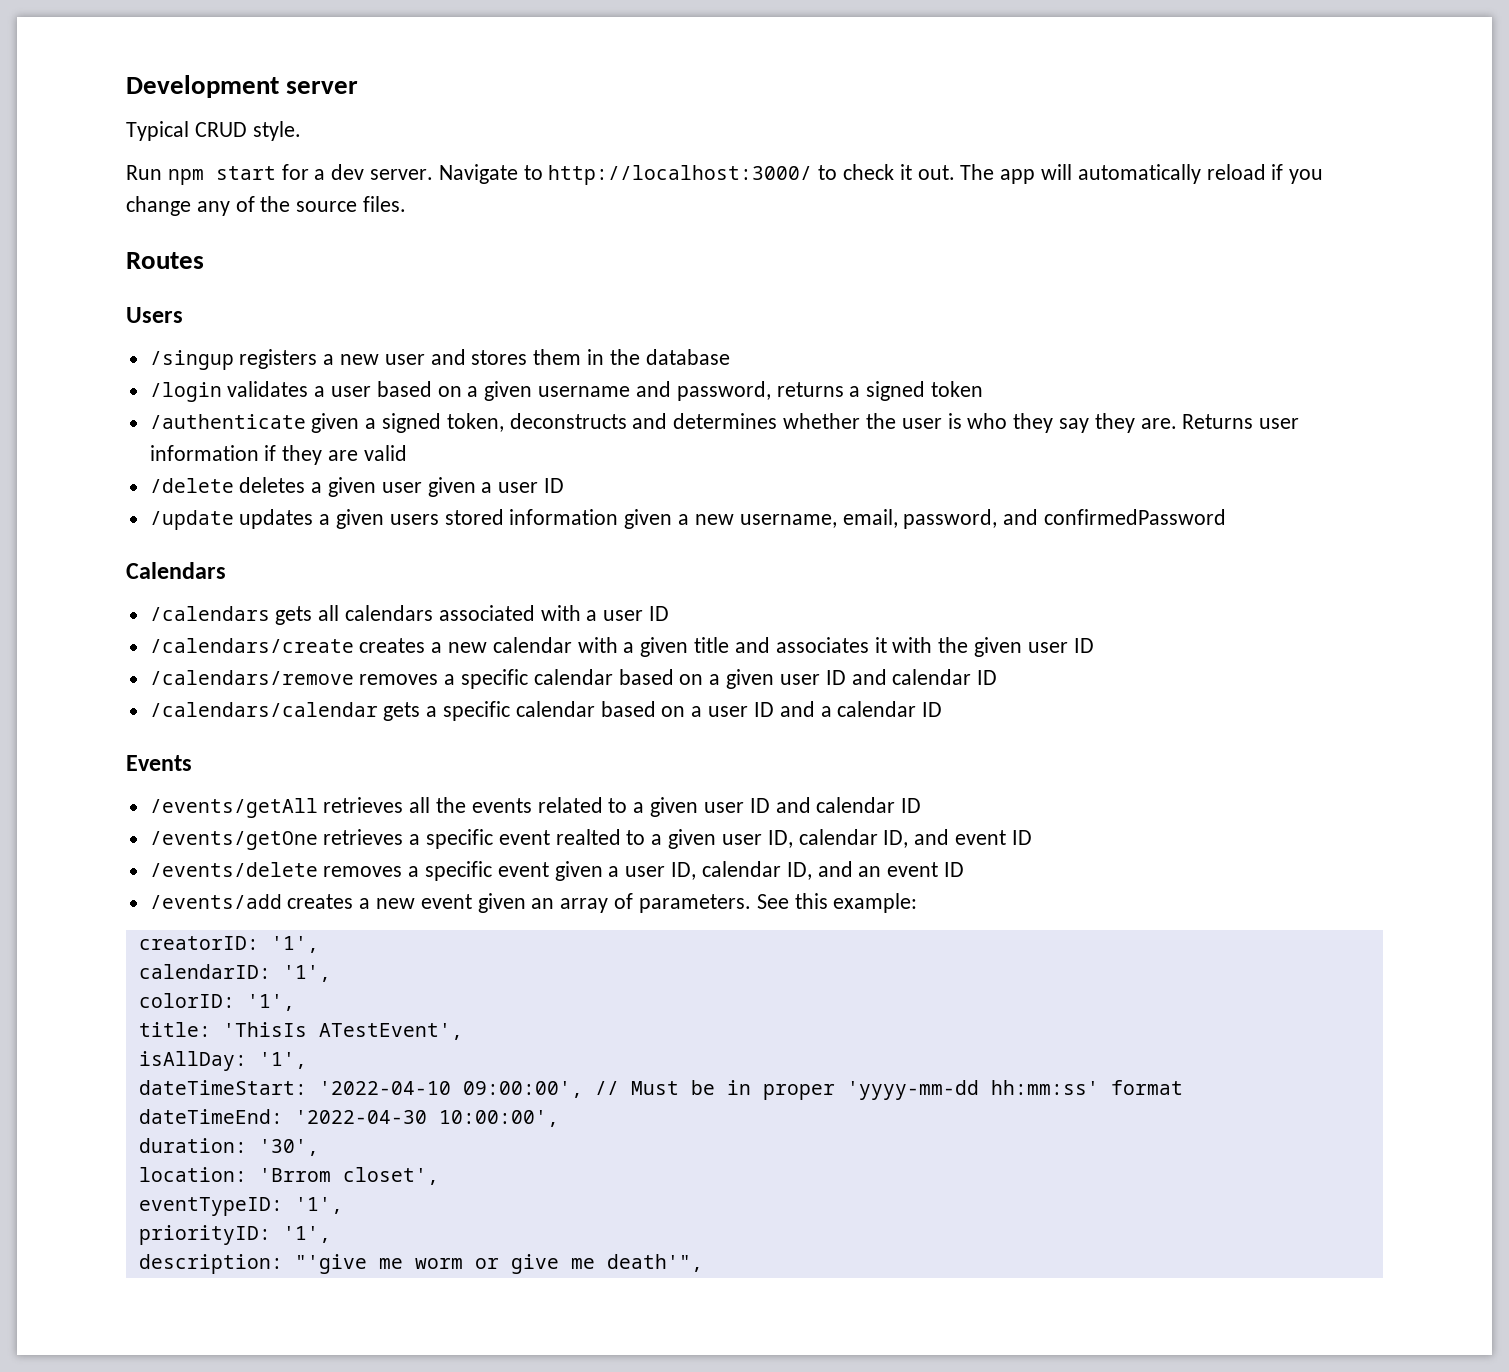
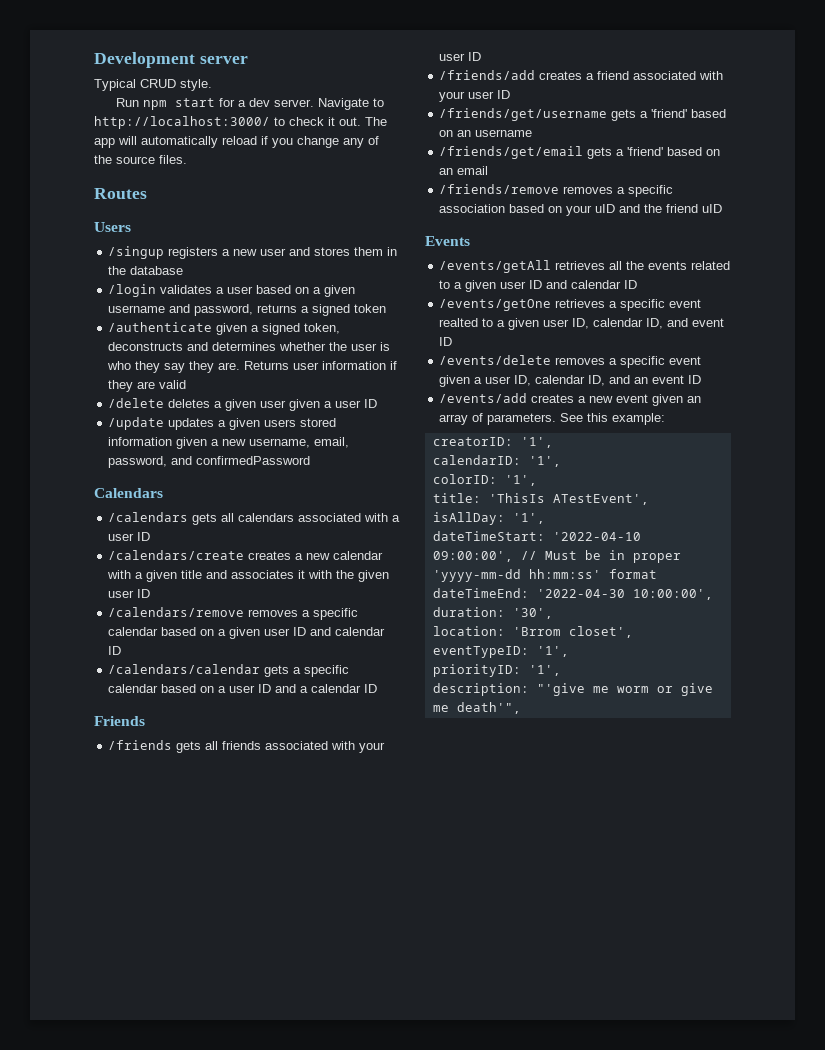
+ Friends
+ /friends gets all friends associated with your user ID
+ /friends/add creates a friend associated with your user ID
+ /friends/get/username gets a 'friend' based on an username
+ /friends/get/email gets a 'friend' based on an email
+ /friends/remove removes a specific association based on your uID and the friend uID

